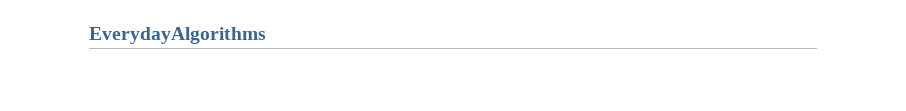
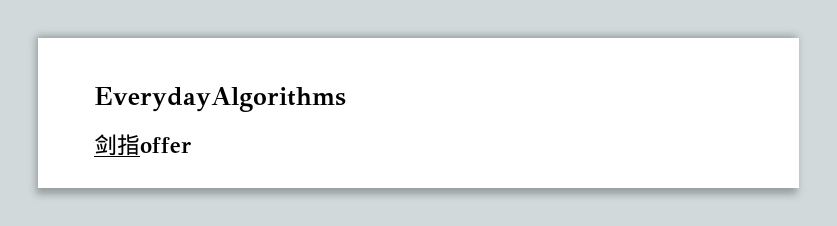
+ 剑指offer

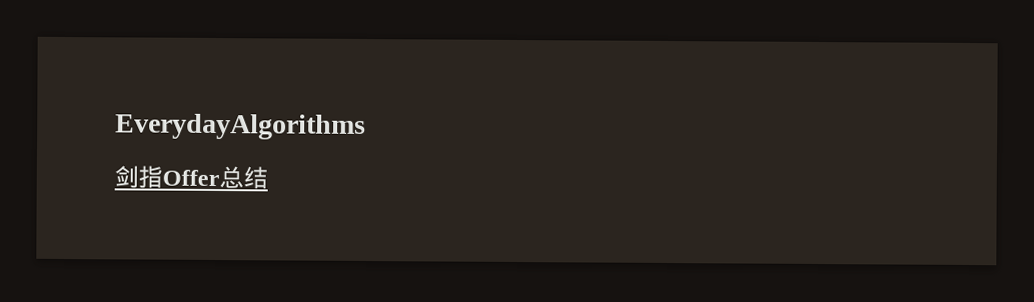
- 剑指offer
+ 剑指Offer总结

